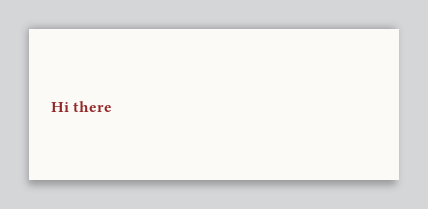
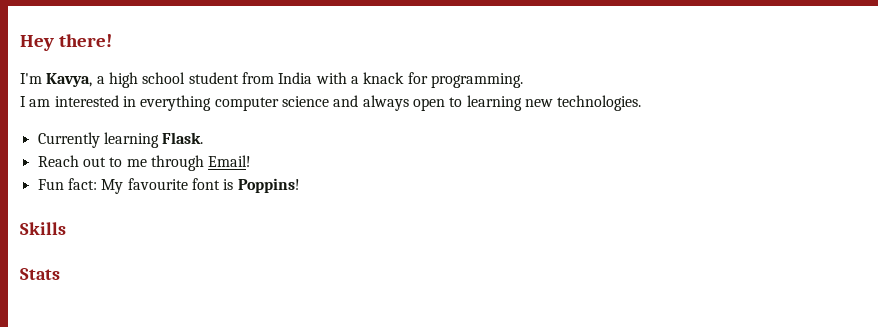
- Hi there
+ Hey there!
+ I'm Kavya, a high school student from India with a knack for programming.
+ I am interested in everything computer science and always open to learning new technologies.
+ Currently learning Flask.
+ Reach out to me through Email!
+ Fun fact: My favourite font is Poppins!
+ Skills
+ Stats

